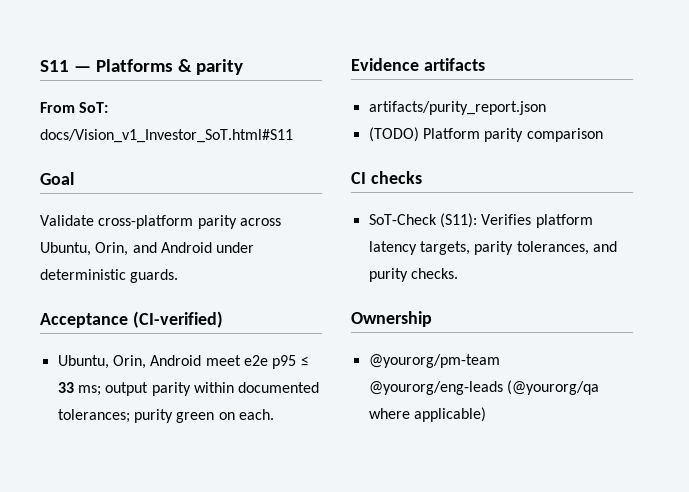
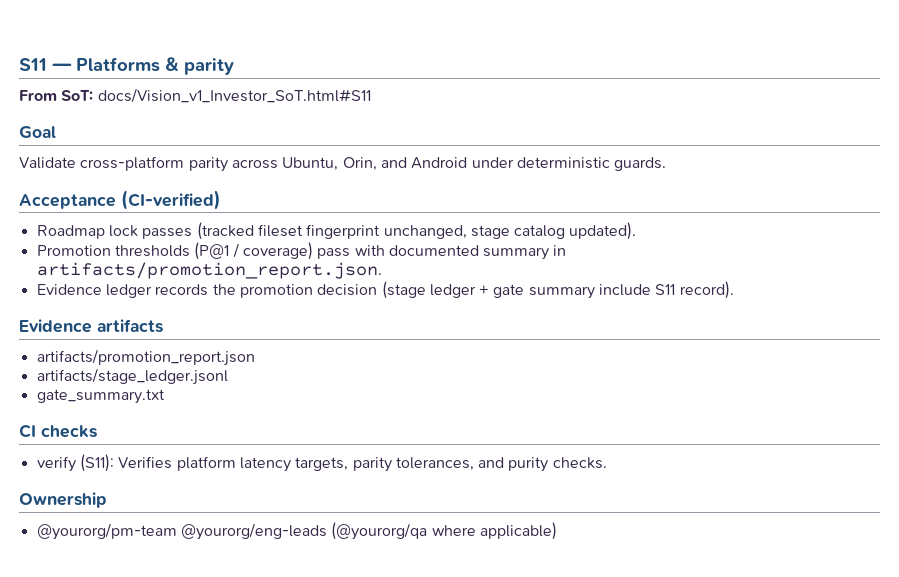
- Ubuntu, Orin, Android meet e2e p95 ≤ 33 ms; output parity within documented tolerances; purity green on each.
+ Roadmap lock passes (tracked fileset fingerprint unchanged, stage catalog updated).
+ Promotion thresholds (P@1 / coverage) pass with documented summary in artifacts/promotion_report.json.
+ Evidence ledger records the promotion decision (stage ledger + gate summary include S11 record).
  Evidence artifacts
- artifacts/purity_report.json
- (TODO) Platform parity comparison
+ artifacts/promotion_report.json
+ artifacts/stage_ledger.jsonl
+ gate_summary.txt
- SoT-Check (S11): Verifies platform latency targets, parity tolerances, and purity checks.
+ verify (S11): Verifies platform latency targets, parity tolerances, and purity checks.

